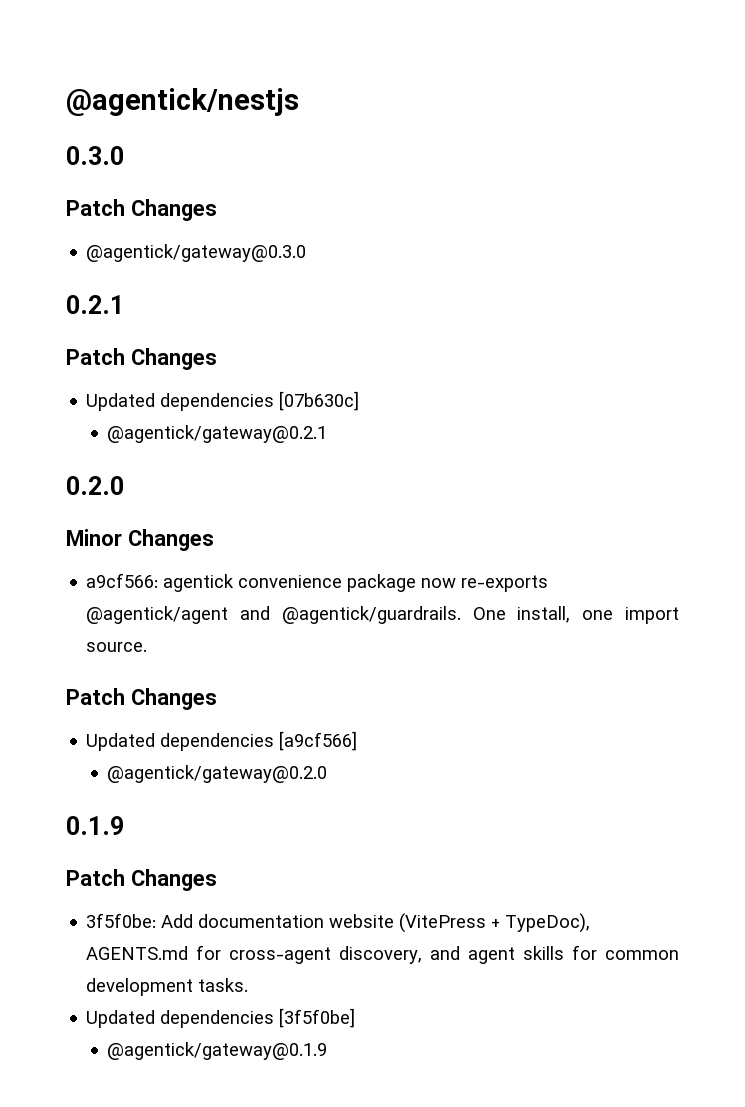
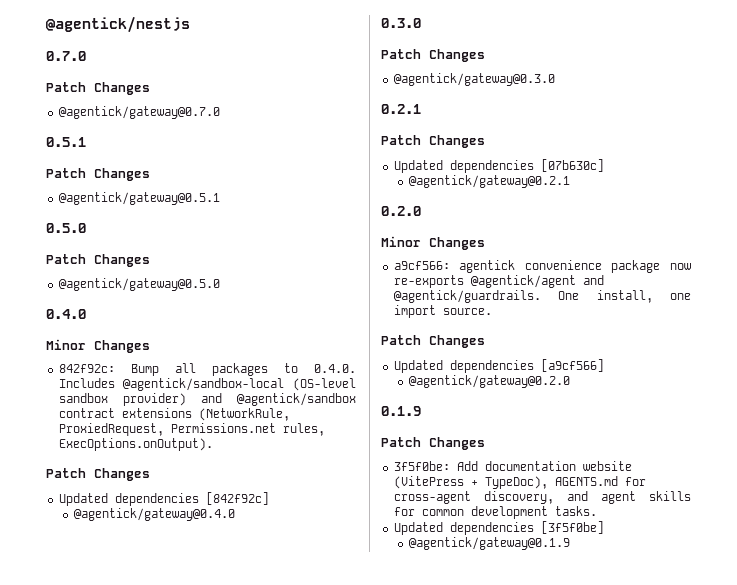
+ 0.7.0
+ Patch Changes
+ @agentick/gateway@0.7.0
+ 0.5.1
+ Patch Changes
+ @agentick/gateway@0.5.1
+ 0.5.0
+ Patch Changes
+ @agentick/gateway@0.5.0
+ 0.4.0
+ Minor Changes
+ 842f92c: Bump all packages to 0.4.0. Includes @agentick/sandbox-local (OS-level sandbox provider) and @agentick/sandbox contract extensions (NetworkRule, ProxiedRequest, Permissions.net rules, ExecOptions.onOutput).
+ Patch Changes
+ Updated dependencies [842f92c]
+ @agentick/gateway@0.4.0

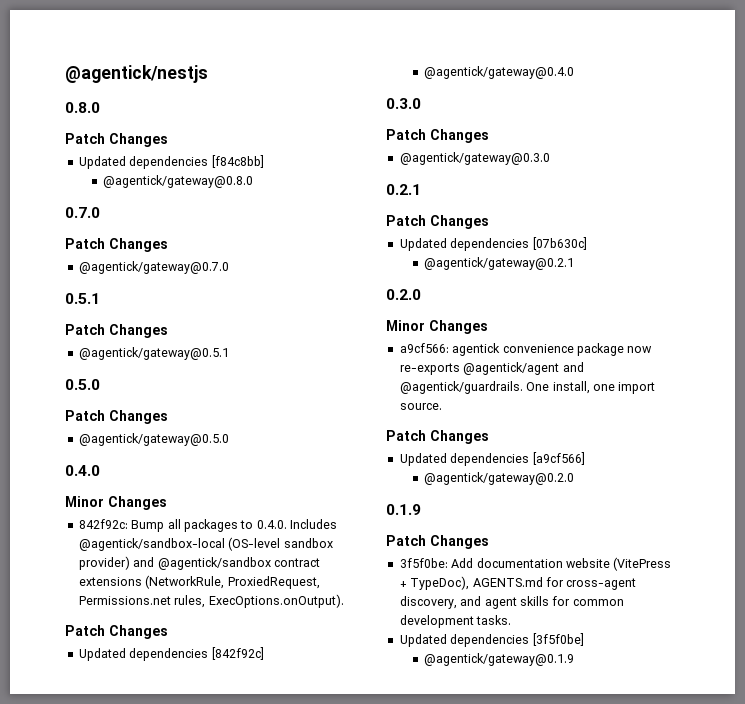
+ 0.8.0
+ Patch Changes
+ Updated dependencies [f84c8bb]
+ @agentick/gateway@0.8.0

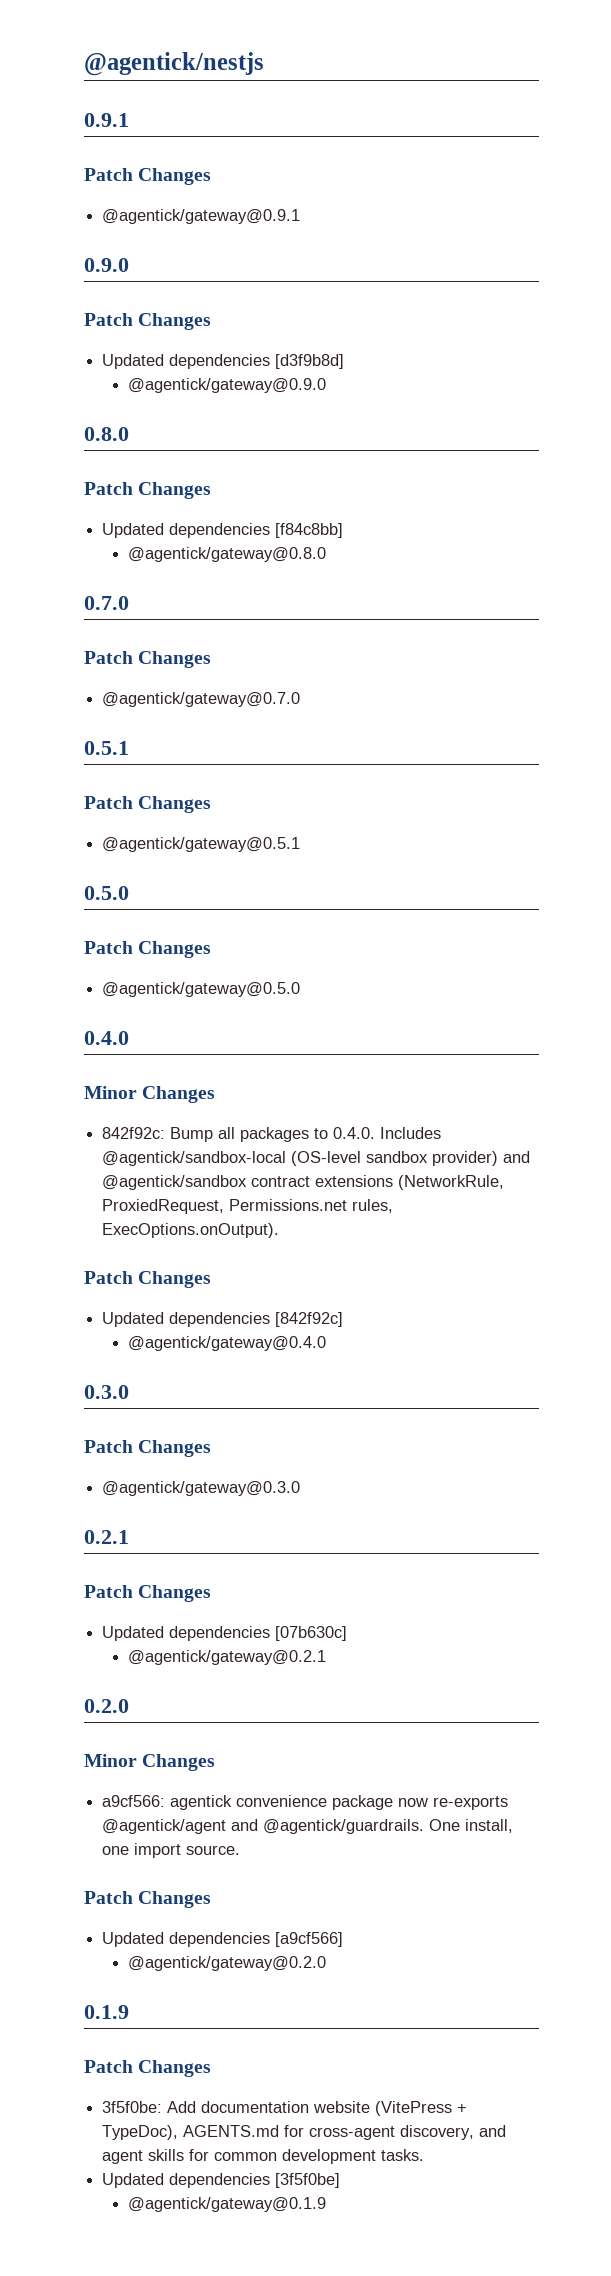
+ 0.9.1
+ Patch Changes
+ @agentick/gateway@0.9.1
+ 0.9.0
+ Patch Changes
+ Updated dependencies [d3f9b8d]
+ @agentick/gateway@0.9.0

